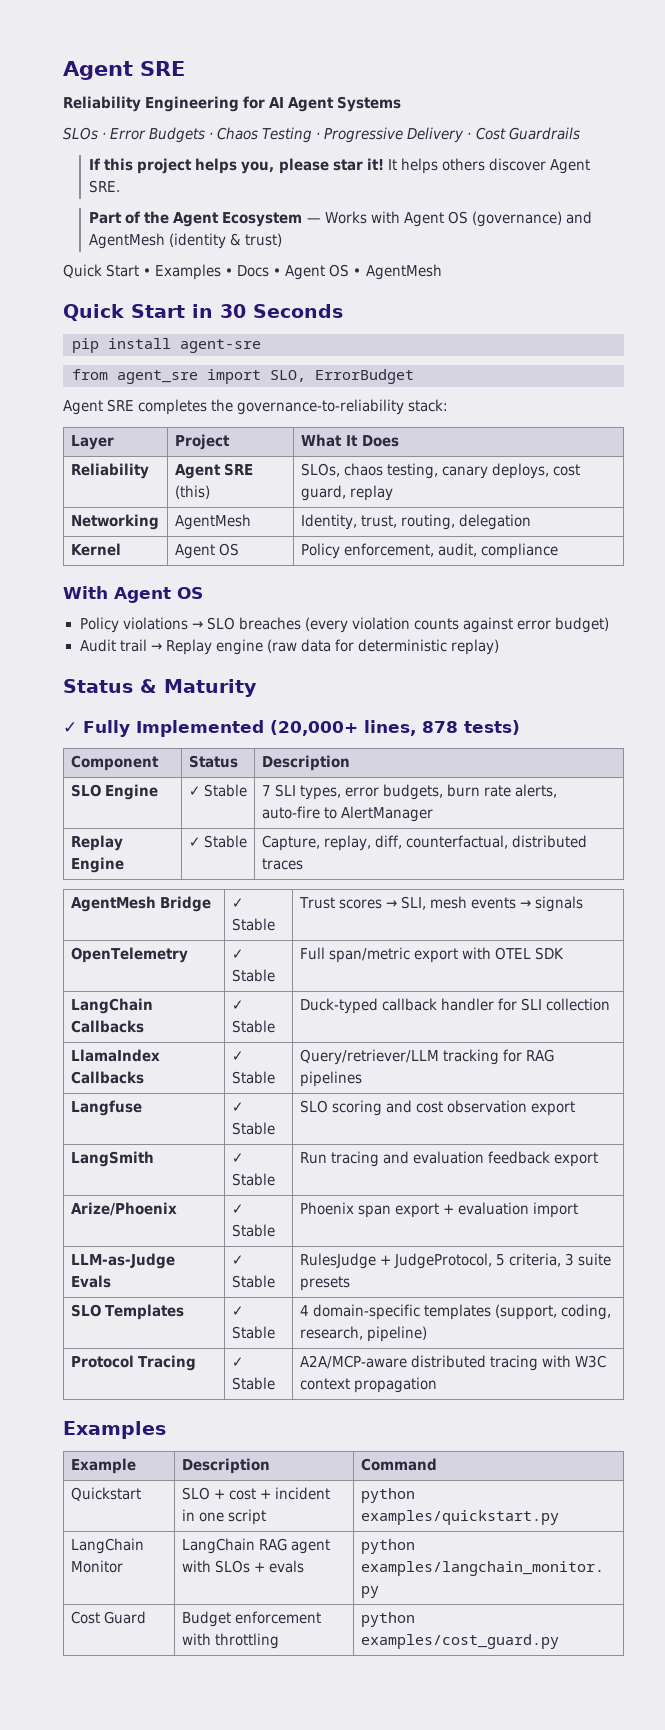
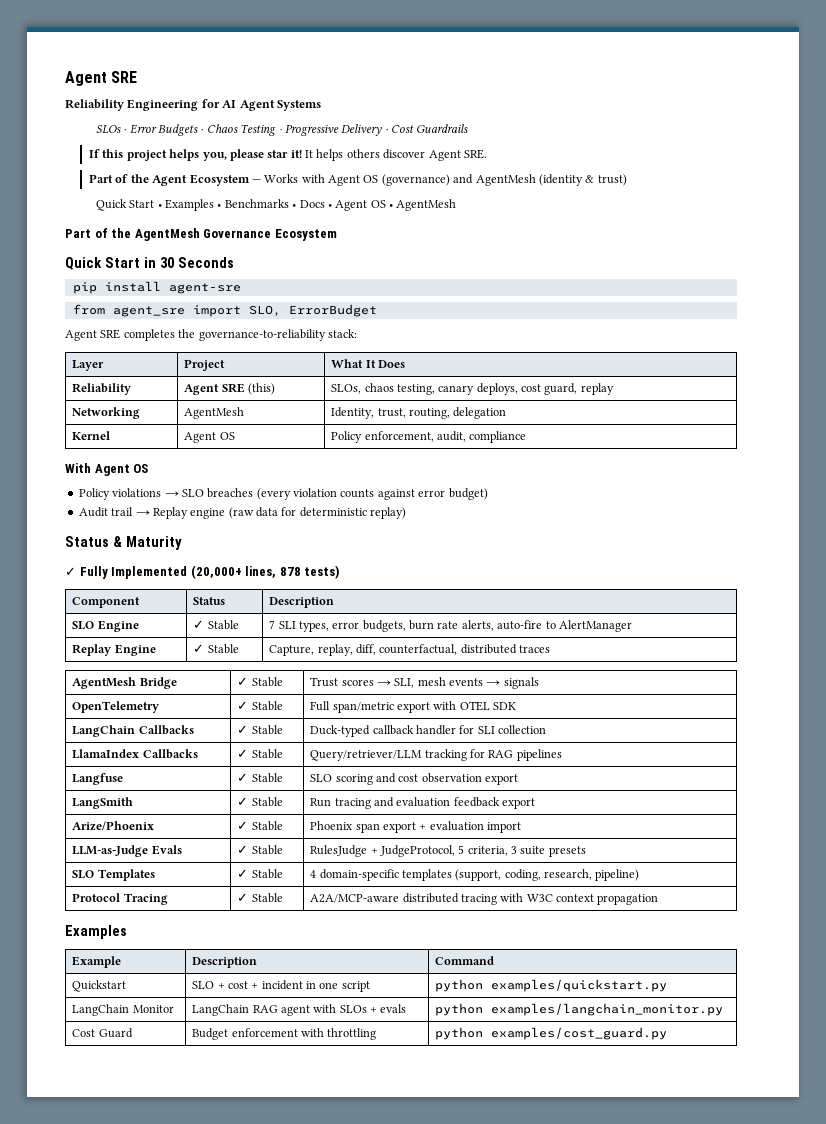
- Quick Start • Examples • Docs • Agent OS • AgentMesh
+ Quick Start • Examples • Benchmarks • Docs • Agent OS • AgentMesh
+ Part of the AgentMesh Governance Ecosystem

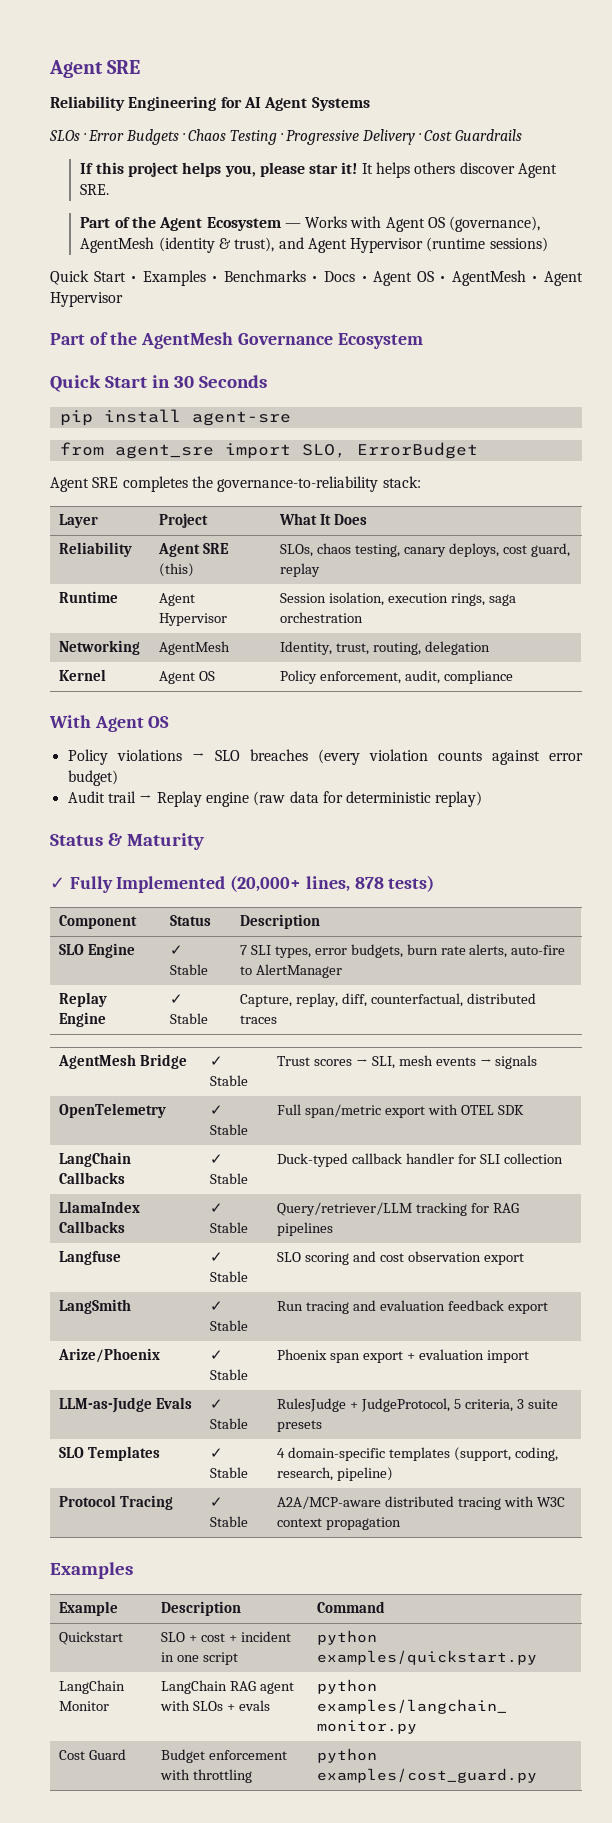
- Part of the Agent Ecosystem — Works with Agent OS (governance) and AgentMesh (identity & trust)
+ Part of the Agent Ecosystem — Works with Agent OS (governance), AgentMesh (identity & trust), and Agent Hypervisor (runtime sessions)
- Quick Start • Examples • Benchmarks • Docs • Agent OS • AgentMesh
+ Quick Start • Examples • Benchmarks • Docs • Agent OS • AgentMesh • Agent Hypervisor
+ Runtime | Agent Hypervisor | Session isolation, execution rings, saga orchestration

